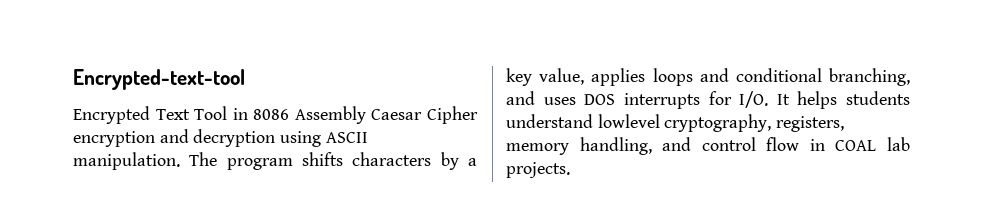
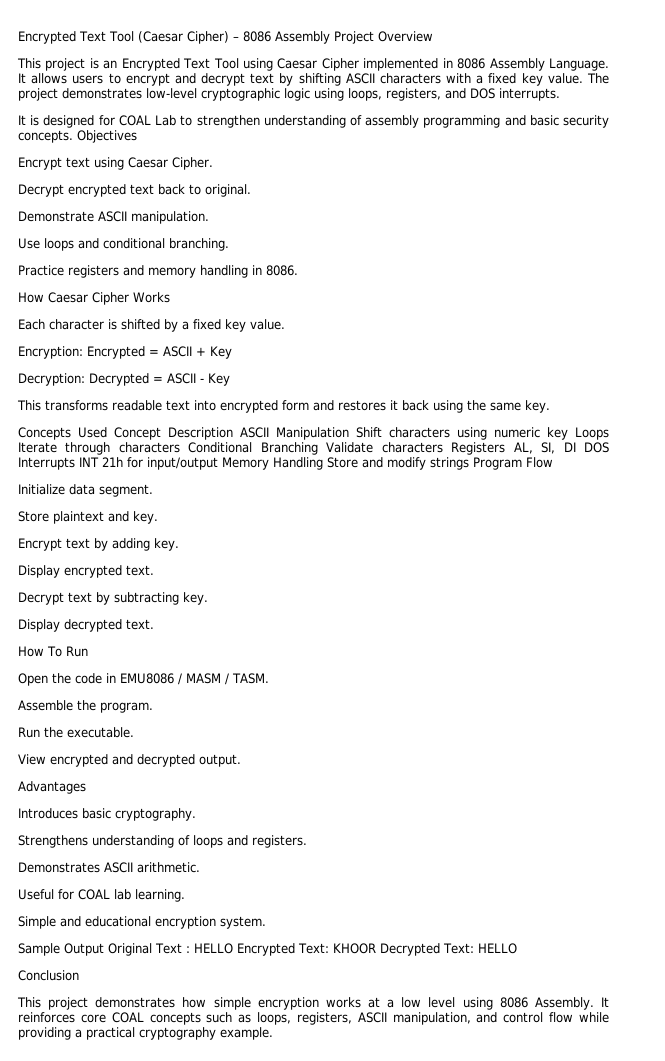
- Encrypted-text-tool
- Encrypted Text Tool in 8086 Assembly Caesar Cipher encryption and decryption using ASCII manipulation. The program shifts characters by a key value, applies loops and conditional branching, and uses DOS interrupts for I/O. It helps students understand lowlevel cryptography, registers, memory handling, and control flow in COAL lab projects.
+ Encrypted Text Tool (Caesar Cipher) – 8086 Assembly Project Overview
+ This project is an Encrypted Text Tool using Caesar Cipher implemented in 8086 Assembly Language. It allows users to encrypt and decrypt text by shifting ASCII characters with a fixed key value. The project demonstrates low-level cryptographic logic using loops, registers, and DOS interrupts.
+ It is designed for COAL Lab to strengthen understanding of assembly programming and basic security concepts. Objectives
+ Encrypt text using Caesar Cipher.
+ Decrypt encrypted text back to original.
+ Demonstrate ASCII manipulation.
+ Use loops and conditional branching.
+ Practice registers and memory handling in 8086.
+ How Caesar Cipher Works
+ Each character is shifted by a fixed key value.
+ Encryption: Encrypted = ASCII + Key
+ Decryption: Decrypted = ASCII - Key
+ This transforms readable text into encrypted form and restores it back using the same key.
+ Concepts Used Concept Description ASCII Manipulation Shift characters using numeric key Loops Iterate through characters Conditional Branching Validate characters Registers AL, SI, DI DOS Interrupts INT 21h for input/output Memory Handling Store and modify strings Program Flow
+ Initialize data segment.
+ Store plaintext and key.
+ Encrypt text by adding key.
+ Display encrypted text.
+ Decrypt text by subtracting key.
+ Display decrypted text.
+ How To Run
+ Open the code in EMU8086 / MASM / TASM.
+ Assemble the program.
+ Run the executable.
+ View encrypted and decrypted output.
+ Advantages
+ Introduces basic cryptography.
+ Strengthens understanding of loops and registers.
+ Demonstrates ASCII arithmetic.
+ Useful for COAL lab learning.
+ Simple and educational encryption system.
+ Sample Output Original Text : HELLO Encrypted Text: KHOOR Decrypted Text: HELLO
+ Conclusion
+ This project demonstrates how simple encryption works at a low level using 8086 Assembly. It reinforces core COAL concepts such as loops, registers, ASCII manipulation, and control flow while providing a practical cryptography example.

